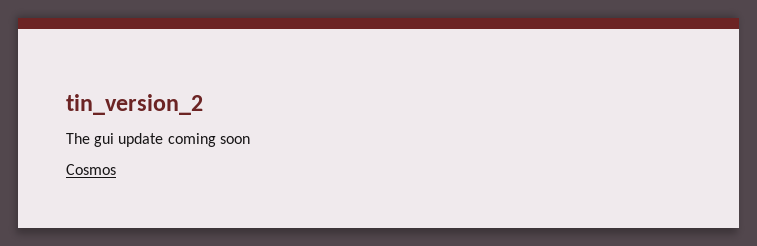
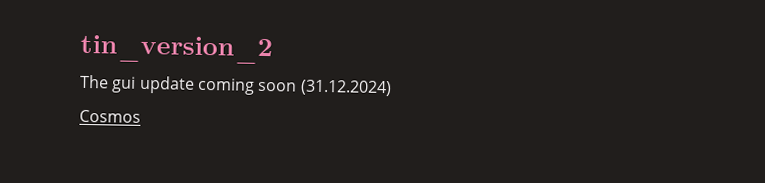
- The gui update coming soon
+ The gui update coming soon (31.12.2024)

